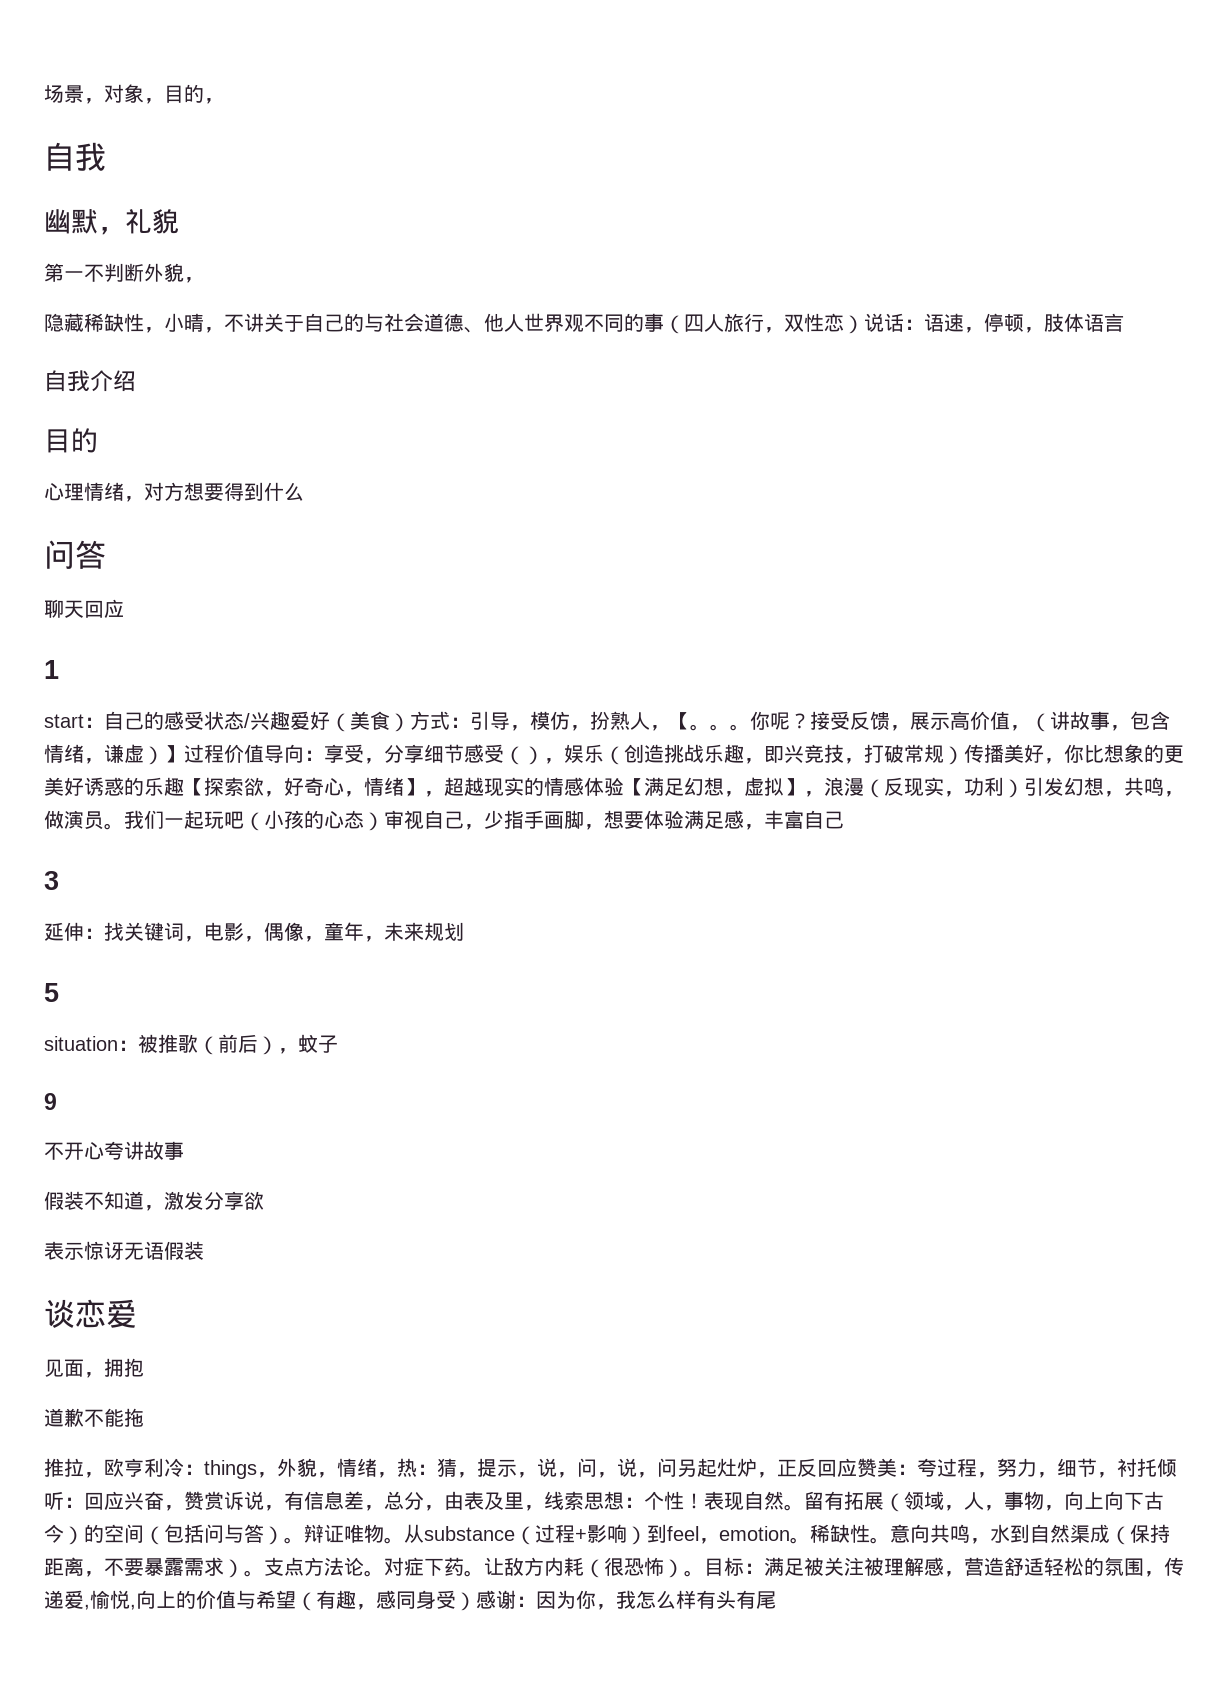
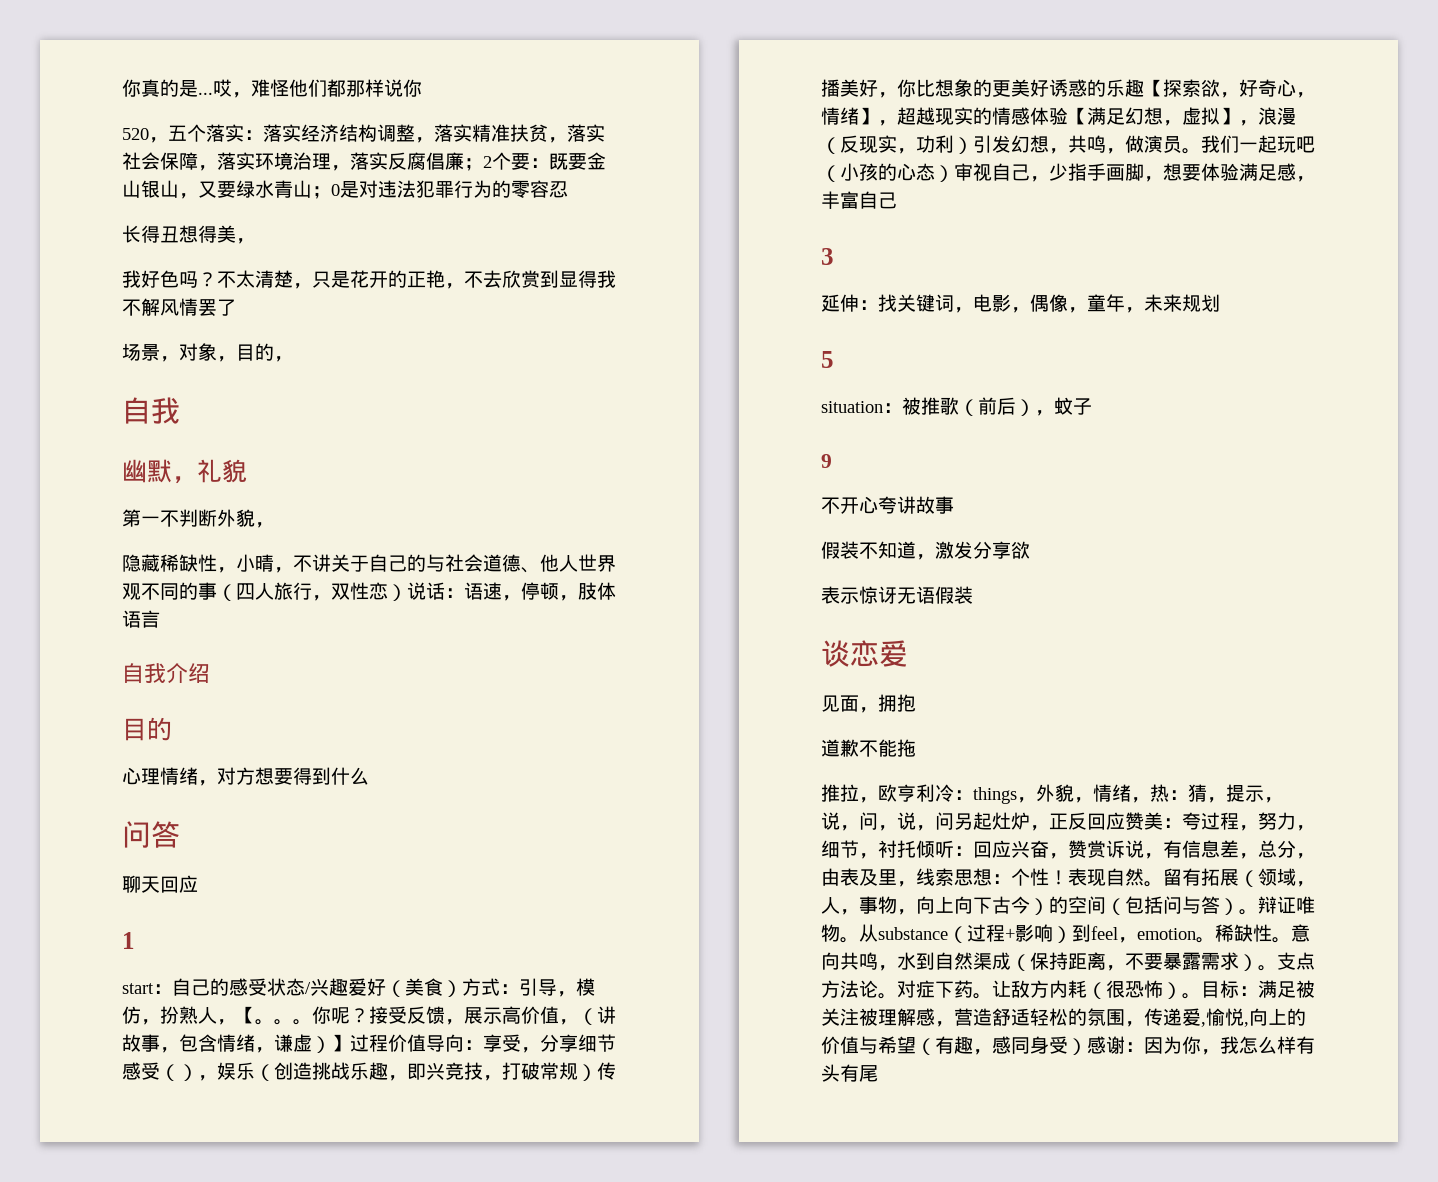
+ 你真的是...哎，难怪他们都那样说你
+ 520，五个落实：落实经济结构调整，落实精准扶贫，落实社会保障，落实环境治理，落实反腐倡廉；2个要：既要金山银山，又要绿水青山；0是对违法犯罪行为的零容忍
+ 长得丑想得美，
+ 我好色吗？不太清楚，只是花开的正艳，不去欣赏到显得我不解风情罢了

